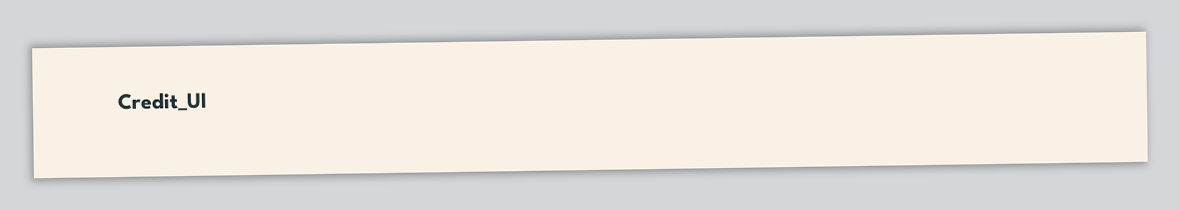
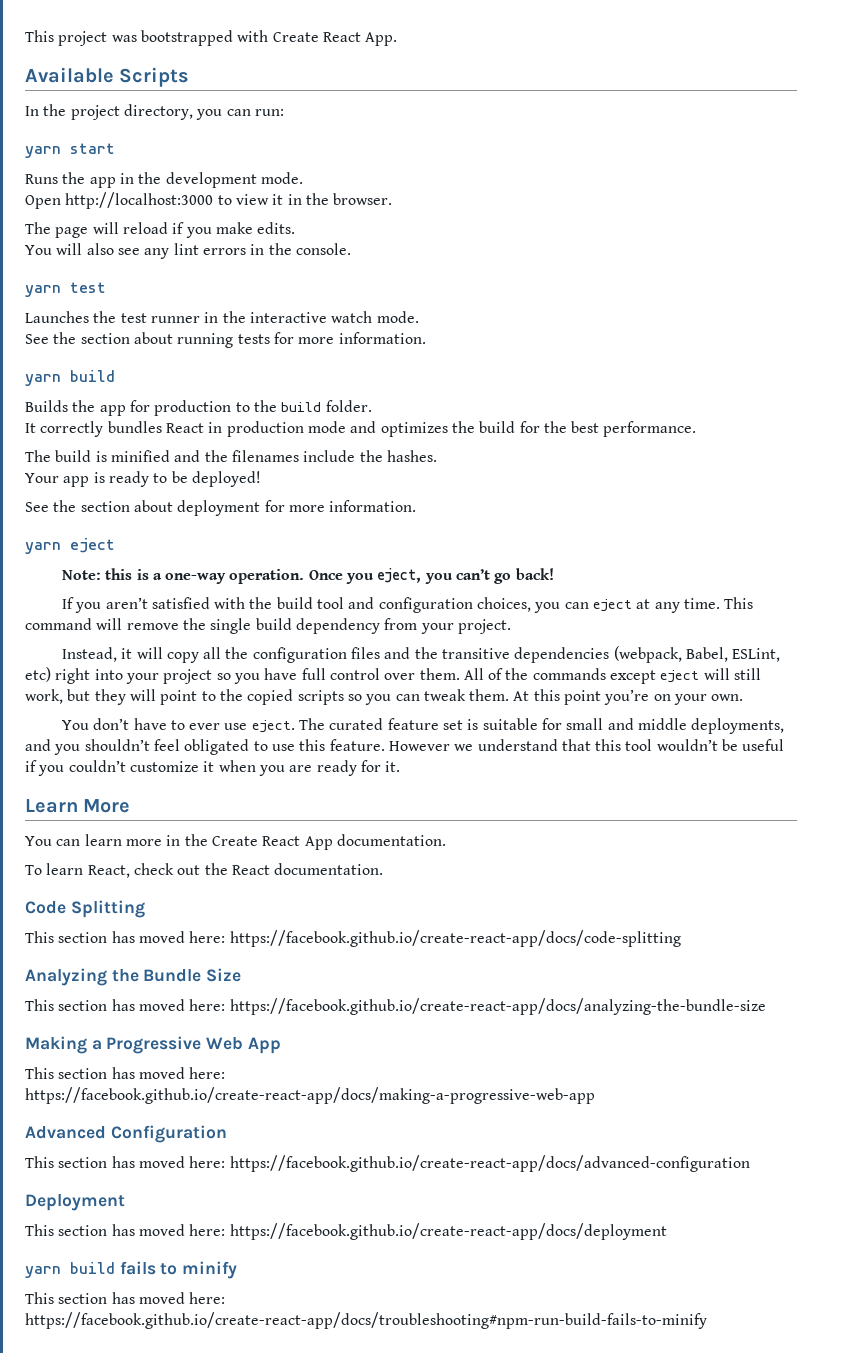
- Credit_UI
+ This project was bootstrapped with Create React App.
+ Available Scripts
+ In the project directory, you can run:
+ yarn start
+ Runs the app in the development mode.
+ Open http://localhost:3000 to view it in the browser.
+ The page will reload if you make edits.
+ You will also see any lint errors in the console.
+ yarn test
+ Launches the test runner in the interactive watch mode.
+ See the section about running tests for more information.
+ yarn build
+ Builds the app for production to the build folder.
+ It correctly bundles React in production mode and optimizes the build for the best performance.
+ The build is minified and the filenames include the hashes.
+ Your app is ready to be deployed!
+ See the section about deployment for more information.
+ yarn eject
+ Note: this is a one-way operation. Once you eject, you can’t go back!
+ If you aren’t satisfied with the build tool and configuration choices, you can eject at any time. This command will remove the single build dependency from your project.
+ Instead, it will copy all the configuration files and the transitive dependencies (webpack, Babel, ESLint, etc) right into your project so you have full control over them. All of the commands except eject will still work, but they will point to the copied scripts so you can tweak them. At this point you’re on your own.
+ You don’t have to ever use eject. The curated feature set is suitable for small and middle deployments, and you shouldn’t feel obligated to use this feature. However we understand that this tool wouldn’t be useful if you couldn’t customize it when you are ready for it.
+ Learn More
+ You can learn more in the Create React App documentation.
+ To learn React, check out the React documentation.
+ Code Splitting
+ This section has moved here: https://facebook.github.io/create-react-app/docs/code-splitting
+ Analyzing the Bundle Size
+ This section has moved here: https://facebook.github.io/create-react-app/docs/analyzing-the-bundle-size
+ Making a Progressive Web App
+ This section has moved here: https://facebook.github.io/create-react-app/docs/making-a-progressive-web-app
+ Advanced Configuration
+ This section has moved here: https://facebook.github.io/create-react-app/docs/advanced-configuration
+ Deployment
+ This section has moved here: https://facebook.github.io/create-react-app/docs/deployment
+ yarn build fails to minify
+ This section has moved here: https://facebook.github.io/create-react-app/docs/troubleshooting#npm-run-build-fails-to-minify

